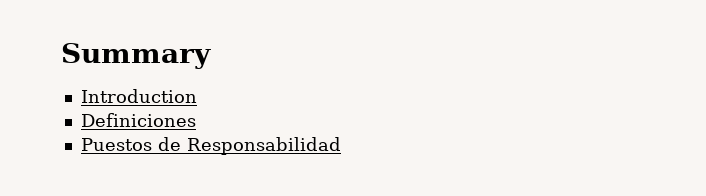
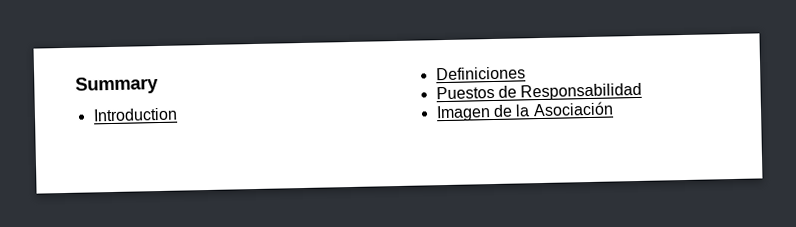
+ Imagen de la Asociación

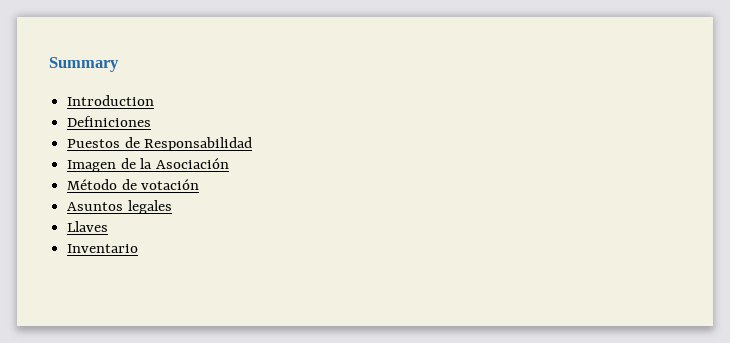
+ Método de votación
+ Asuntos legales
+ Llaves
+ Inventario

